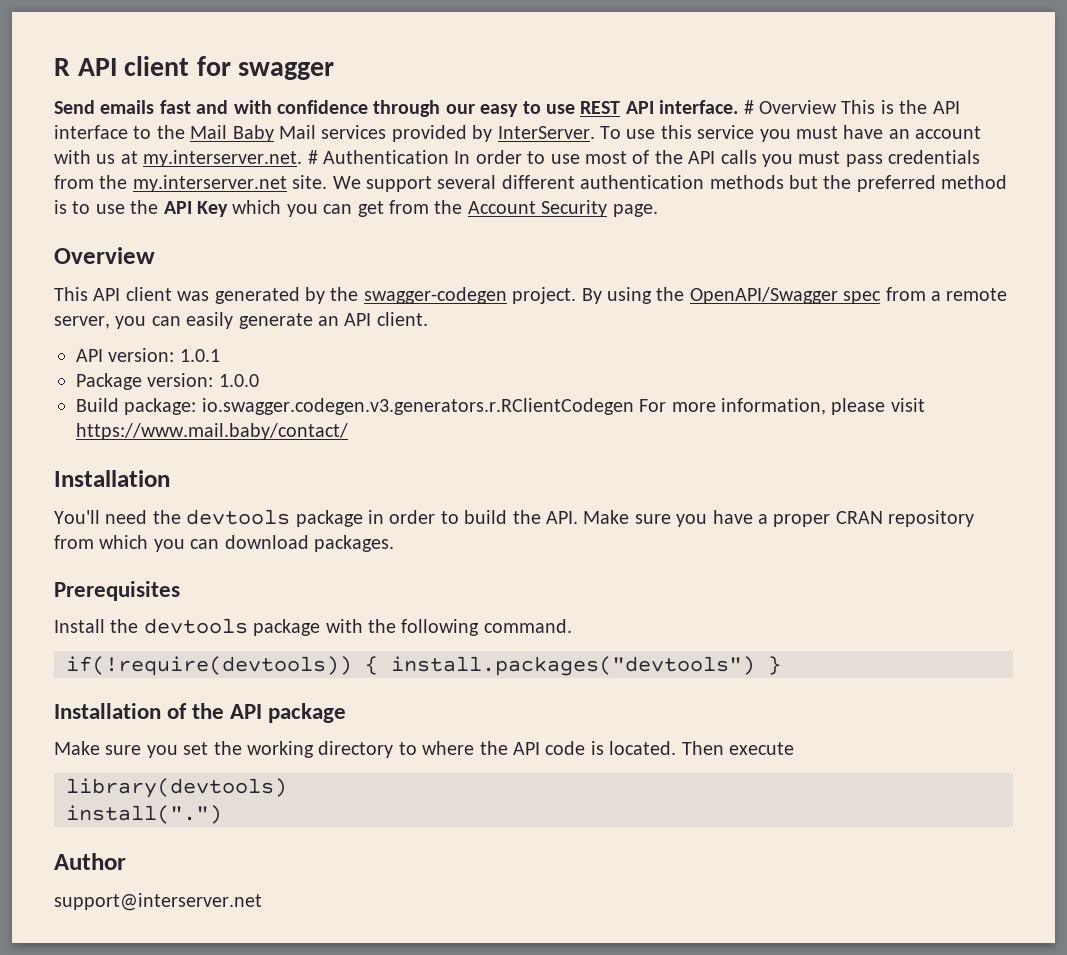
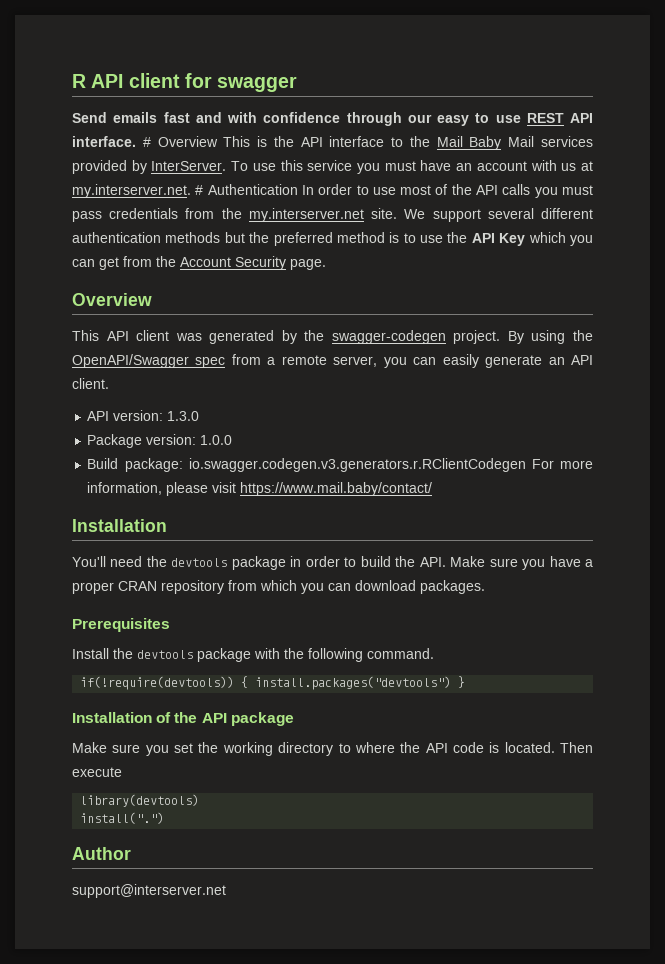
- API version: 1.0.1
+ API version: 1.3.0

